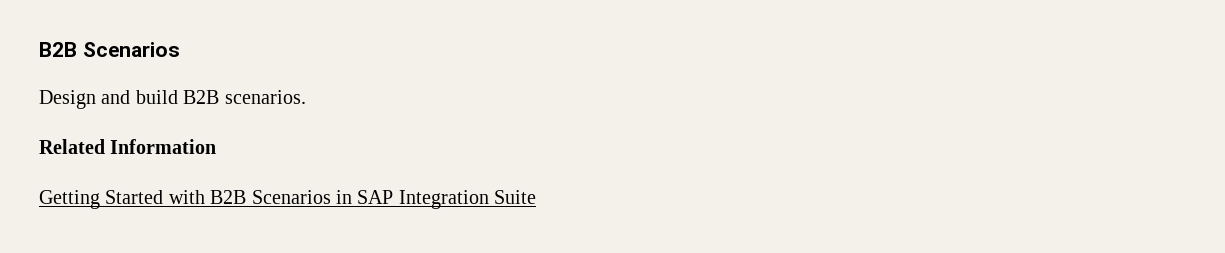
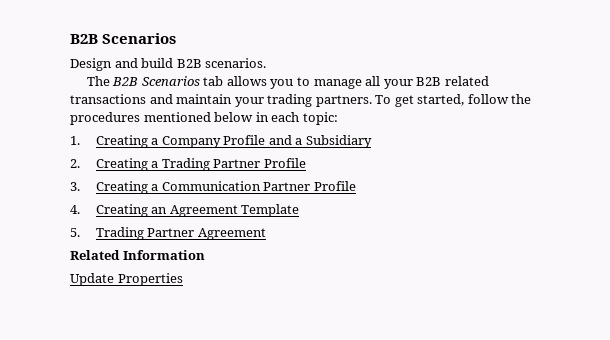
+ The B2B Scenarios tab allows you to manage all your B2B related transactions and maintain your trading partners. To get started, follow the procedures mentioned below in each topic:
+ 1. Creating a Company Profile and a Subsidiary
+ 2. Creating a Trading Partner Profile
+ 3. Creating a Communication Partner Profile
+ 4. Creating an Agreement Template
+ 5. Trading Partner Agreement
  Related Information
- Getting Started with B2B Scenarios in SAP Integration Suite
+ Update Properties

